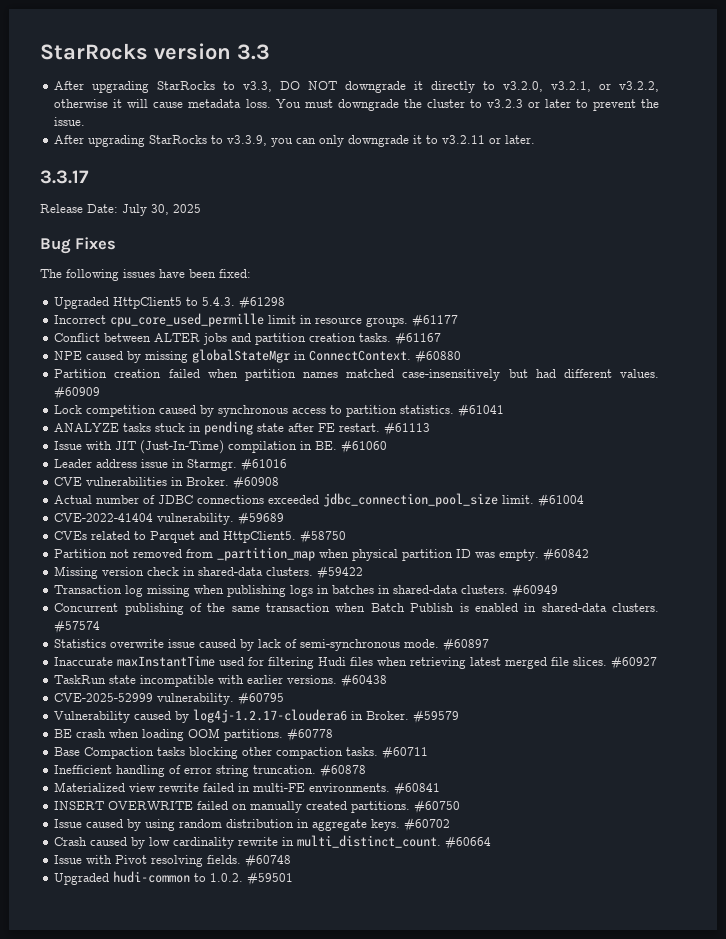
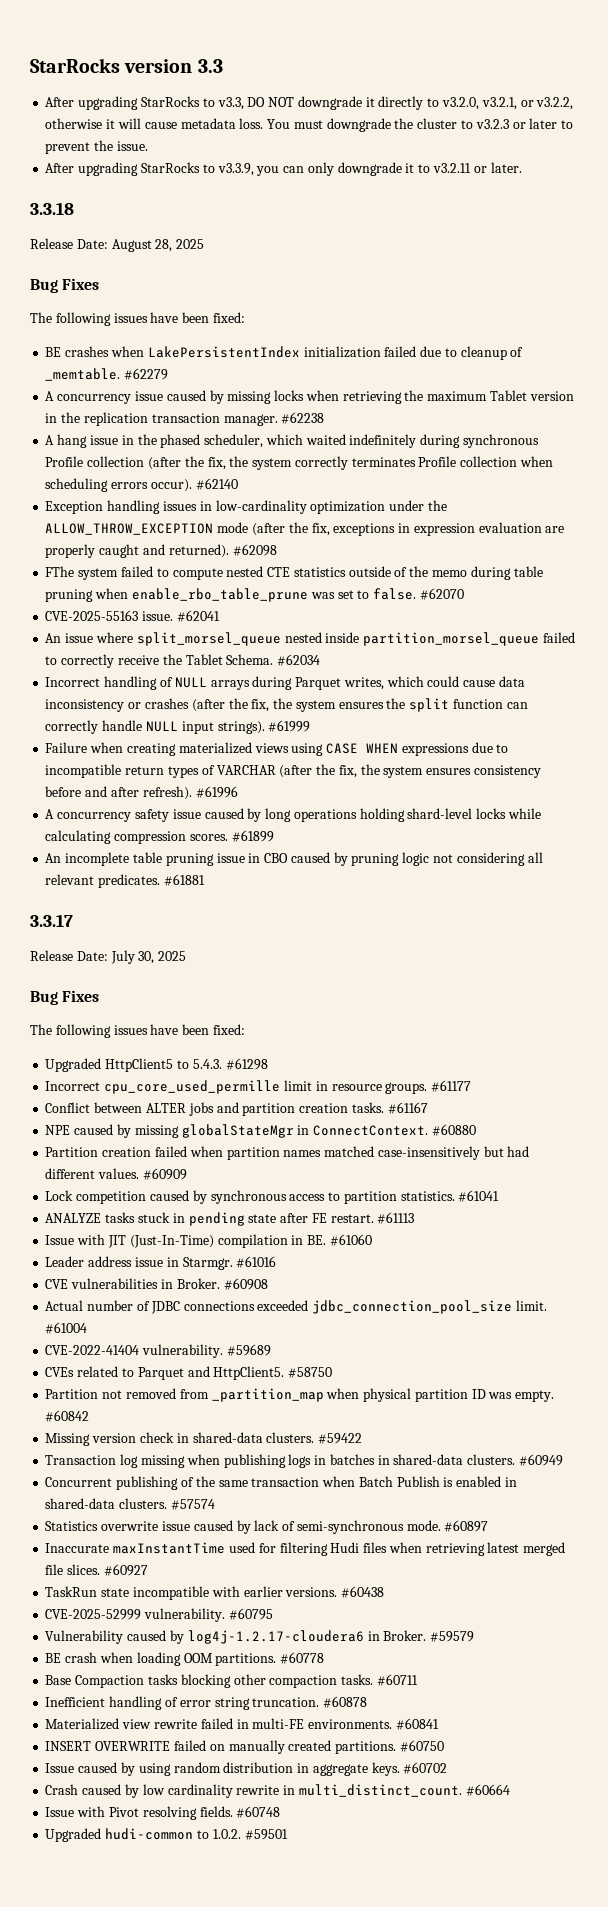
+ 3.3.18
+ Release Date: August 28, 2025
+ Bug Fixes
+ The following issues have been fixed:
+ BE crashes when LakePersistentIndex initialization failed due to cleanup of _memtable. #62279
+ A concurrency issue caused by missing locks when retrieving the maximum Tablet version in the replication transaction manager. #62238
+ A hang issue in the phased scheduler, which waited indefinitely during synchronous Profile collection (after the fix, the system correctly terminates Profile collection when scheduling errors occur). #62140
+ Exception handling issues in low-cardinality optimization under the ALLOW_THROW_EXCEPTION mode (after the fix, exceptions in expression evaluation are properly caught and returned). #62098
+ FThe system failed to compute nested CTE statistics outside of the memo during table pruning when enable_rbo_table_prune was set to false. #62070
+ CVE-2025-55163 issue. #62041
+ An issue where split_morsel_queue nested inside partition_morsel_queue failed to correctly receive the Tablet Schema. #62034
+ Incorrect handling of NULL arrays during Parquet writes, which could cause data inconsistency or crashes (after the fix, the system ensures the split function can correctly handle NULL input strings). #61999
+ Failure when creating materialized views using CASE WHEN expressions due to incompatible return types of VARCHAR (after the fix, the system ensures consistency before and after refresh). #61996
+ A concurrency safety issue caused by long operations holding shard-level locks while calculating compression scores. #61899
+ An incomplete table pruning issue in CBO caused by pruning logic not considering all relevant predicates. #61881

